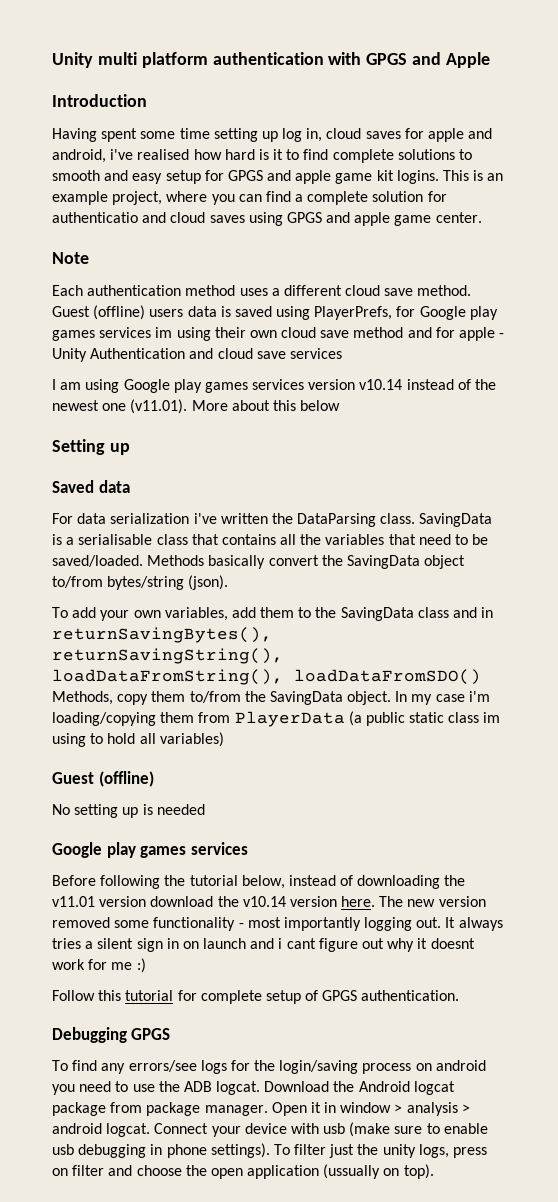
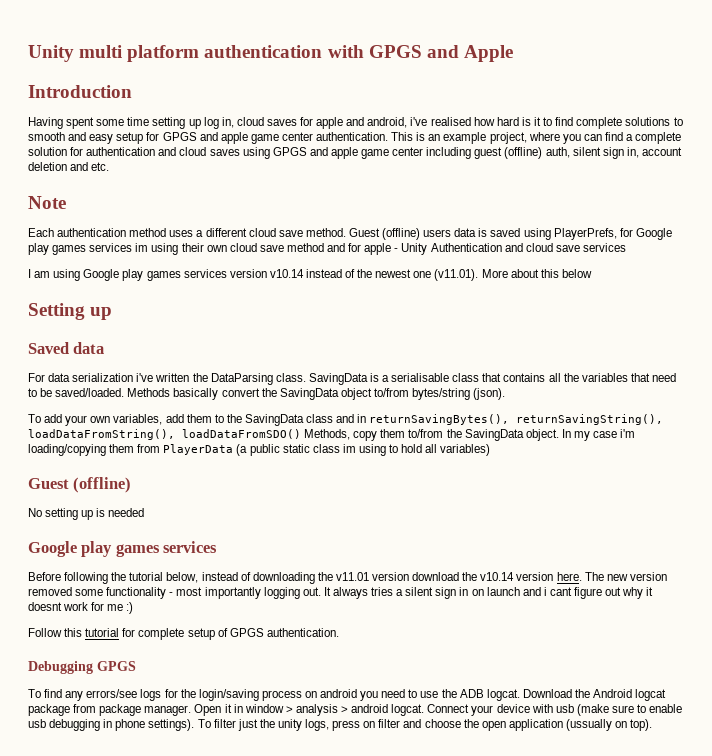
- Having spent some time setting up log in, cloud saves for apple and android, i've realised how hard is it to find complete solutions to smooth and easy setup for GPGS and apple game kit logins.
+ Having spent some time setting up log in, cloud saves for apple and android, i've realised how hard is it to find complete solutions to smooth and easy setup for GPGS and apple game center authentication.
- This is an example project, where you can find a complete solution for authenticatio and cloud saves using GPGS and apple game center.
+ This is an example project, where you can find a complete solution for authentication and cloud saves using GPGS and apple game center including guest (offline) auth, silent sign in, account deletion and etc.

